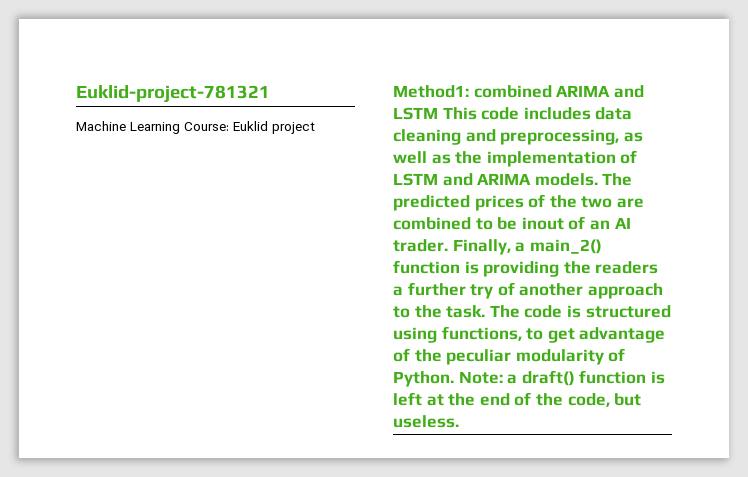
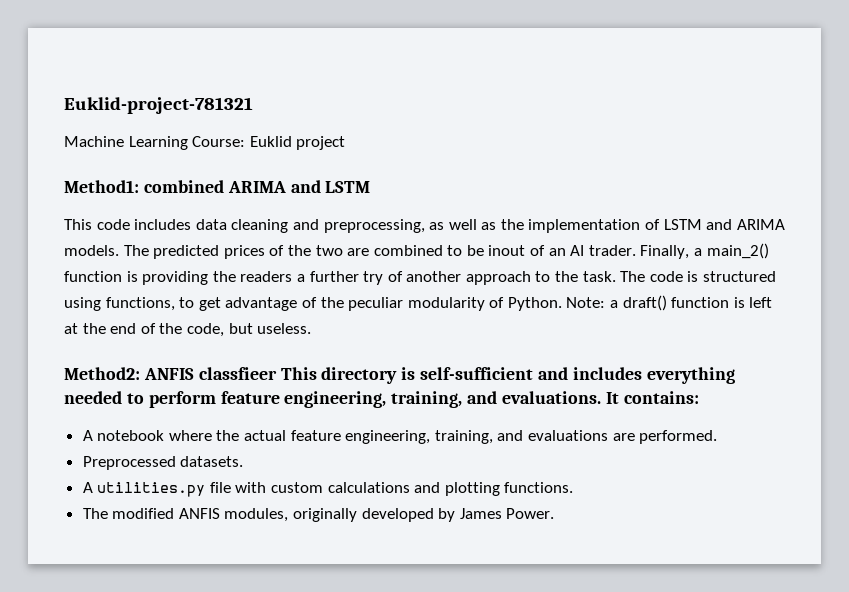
- Method1: combined ARIMA and LSTM This code includes data cleaning and preprocessing, as well as the implementation of LSTM and ARIMA models.
+ Method1: combined ARIMA and LSTM
+ This code includes data cleaning and preprocessing, as well as the implementation of LSTM and ARIMA models.
+ Method2: ANFIS classfieer This directory is self-sufficient and includes everything needed to perform feature engineering, training, and evaluations. It contains:
+ A notebook where the actual feature engineering, training, and evaluations are performed.
+ Preprocessed datasets.
+ A utilities.py file with custom calculations and plotting functions.
+ The modified ANFIS modules, originally developed by James Power.

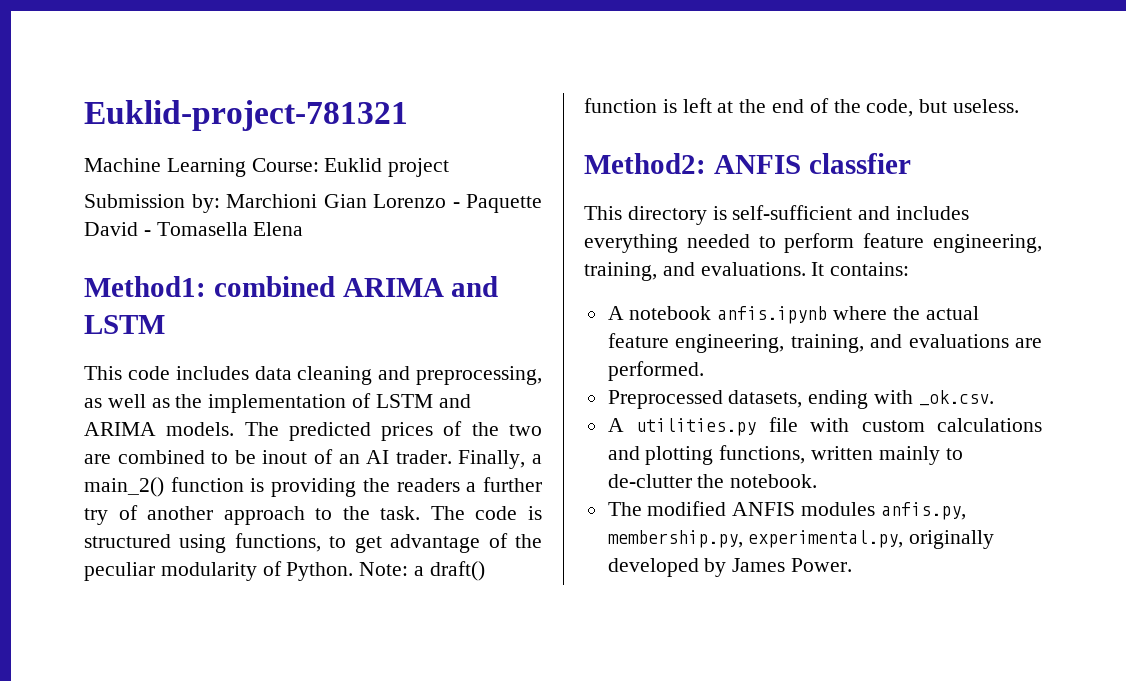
+ Submission by: Marchioni Gian Lorenzo - Paquette David - Tomasella Elena
- Method2: ANFIS classfieer This directory is self-sufficient and includes everything needed to perform feature engineering, training, and evaluations.
+ Method2: ANFIS classfier
+ This directory is self-sufficient and includes everything needed to perform feature engineering, training, and evaluations.
- A notebook where the actual feature engineering, training, and evaluations are performed.
+ A notebook anfis.ipynb where the actual feature engineering, training, and evaluations are performed.
- Preprocessed datasets.
+ Preprocessed datasets, ending with _ok.csv.
- A utilities.py file with custom calculations and plotting functions.
+ A utilities.py file with custom calculations and plotting functions, written mainly to de-clutter the notebook.
- The modified ANFIS modules, originally developed by James Power.
+ The modified ANFIS modules anfis.py, membership.py, experimental.py, originally developed by James Power.

